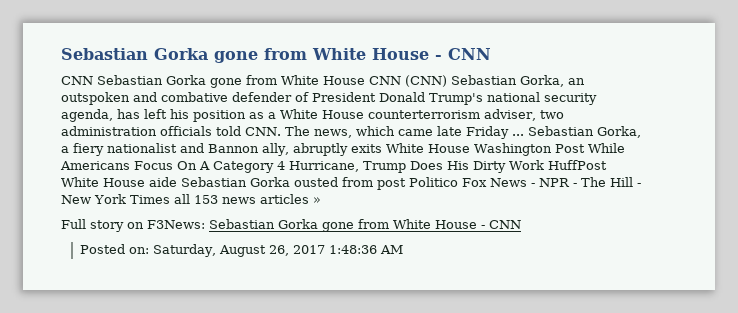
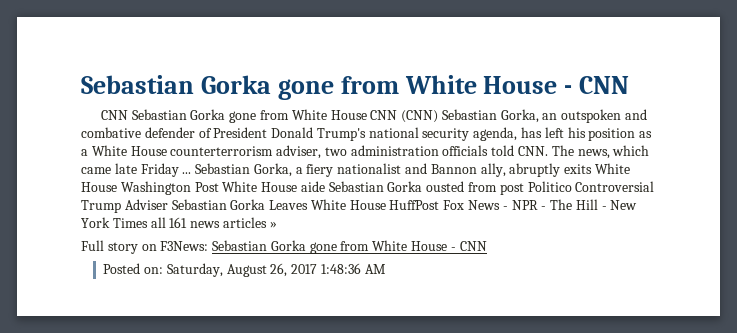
- Sebastian Gorka, a fiery nationalist and Bannon ally, abruptly exits White House Washington Post While Americans Focus On A Category 4 Hurricane, Trump Does His Dirty Work HuffPost White House aide Sebastian Gorka ousted from post Politico Fox News - NPR - The Hill - New York Times all 153 news articles »
+ Sebastian Gorka, a fiery nationalist and Bannon ally, abruptly exits White House Washington Post White House aide Sebastian Gorka ousted from post Politico Controversial Trump Adviser Sebastian Gorka Leaves White House HuffPost Fox News - NPR - The Hill - New York Times all 161 news articles »

